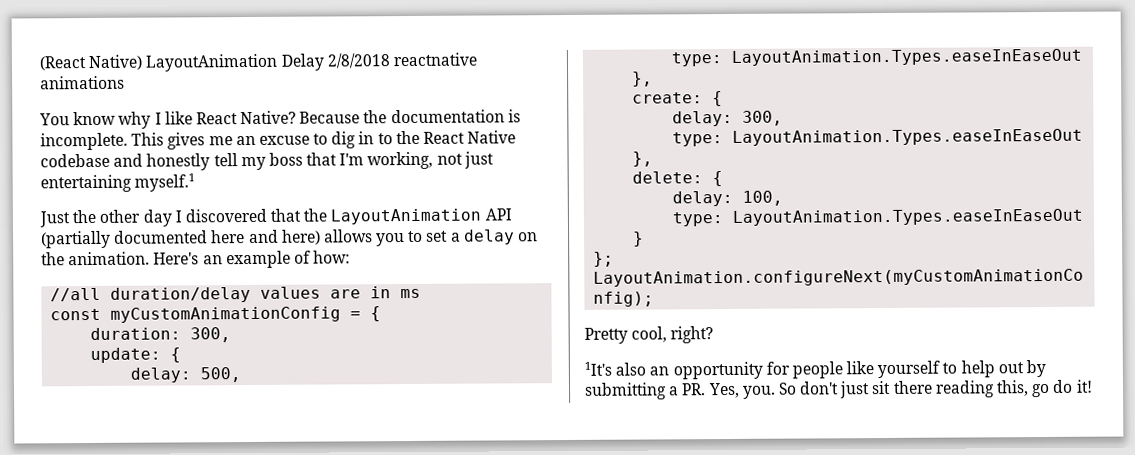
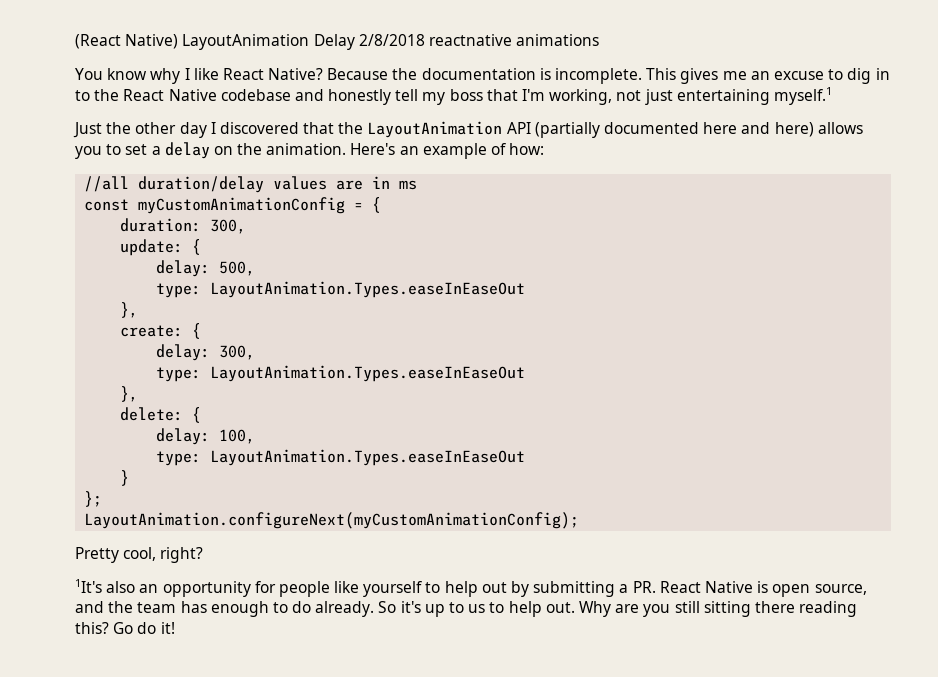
- 1It's also an opportunity for people like yourself to help out by submitting a PR. Yes, you. So don't just sit there reading this, go do it!
+ 1It's also an opportunity for people like yourself to help out by submitting a PR. React Native is open source, and the team has enough to do already. So it's up to us to help out. Why are you still sitting there reading this? Go do it!

